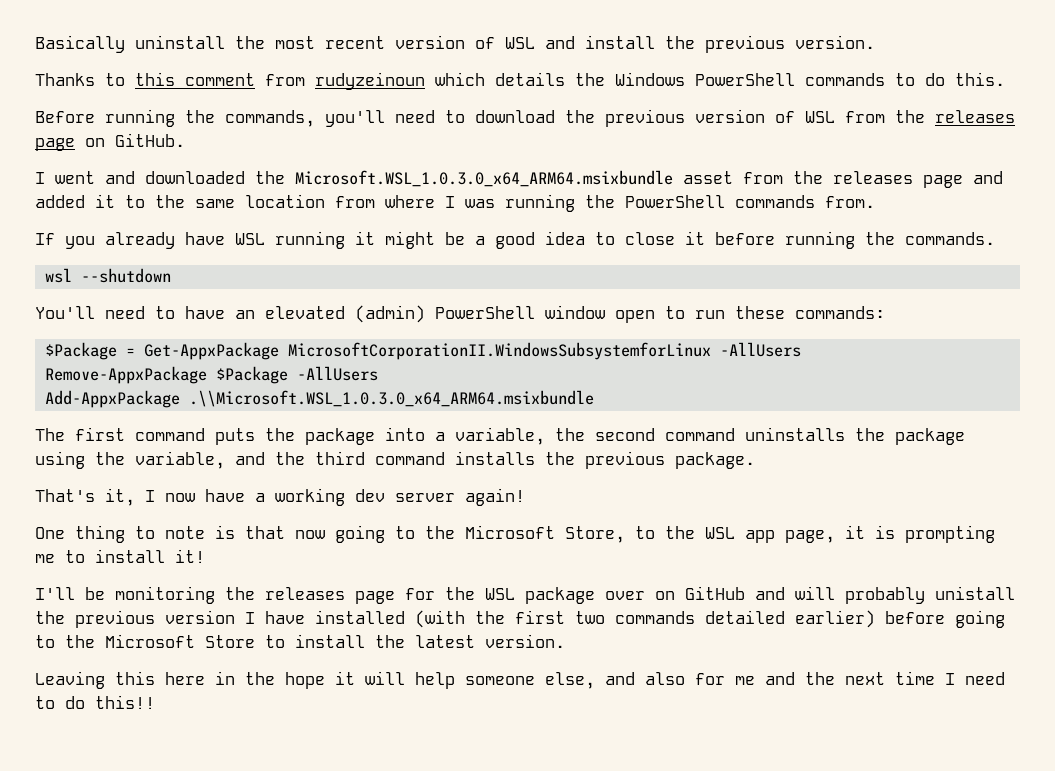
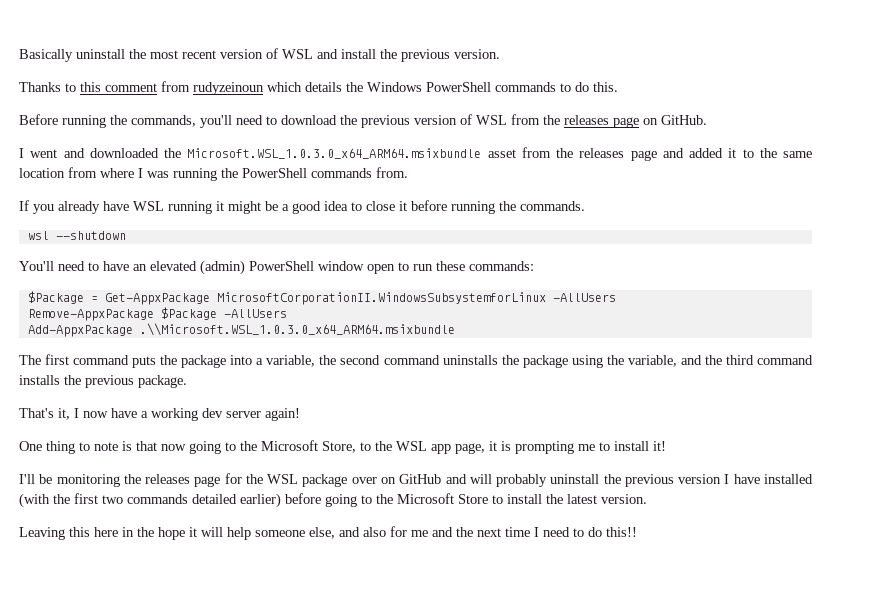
- I'll be monitoring the releases page for the WSL package over on GitHub and will probably unistall the previous version I have installed (with the first two commands detailed earlier) before going to the Microsoft Store to install the latest version.
+ I'll be monitoring the releases page for the WSL package over on GitHub and will probably uninstall the previous version I have installed (with the first two commands detailed earlier) before going to the Microsoft Store to install the latest version.

